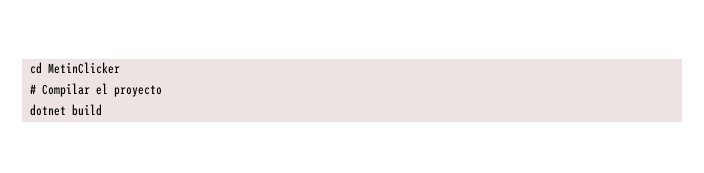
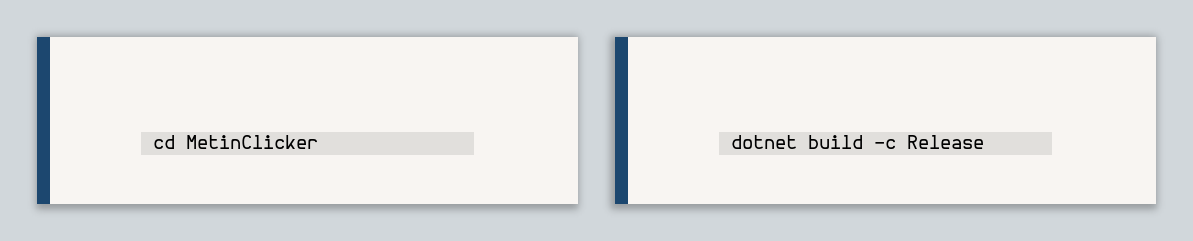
- # Compilar el proyecto
- dotnet build
+ dotnet build -c Release

